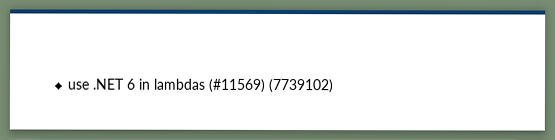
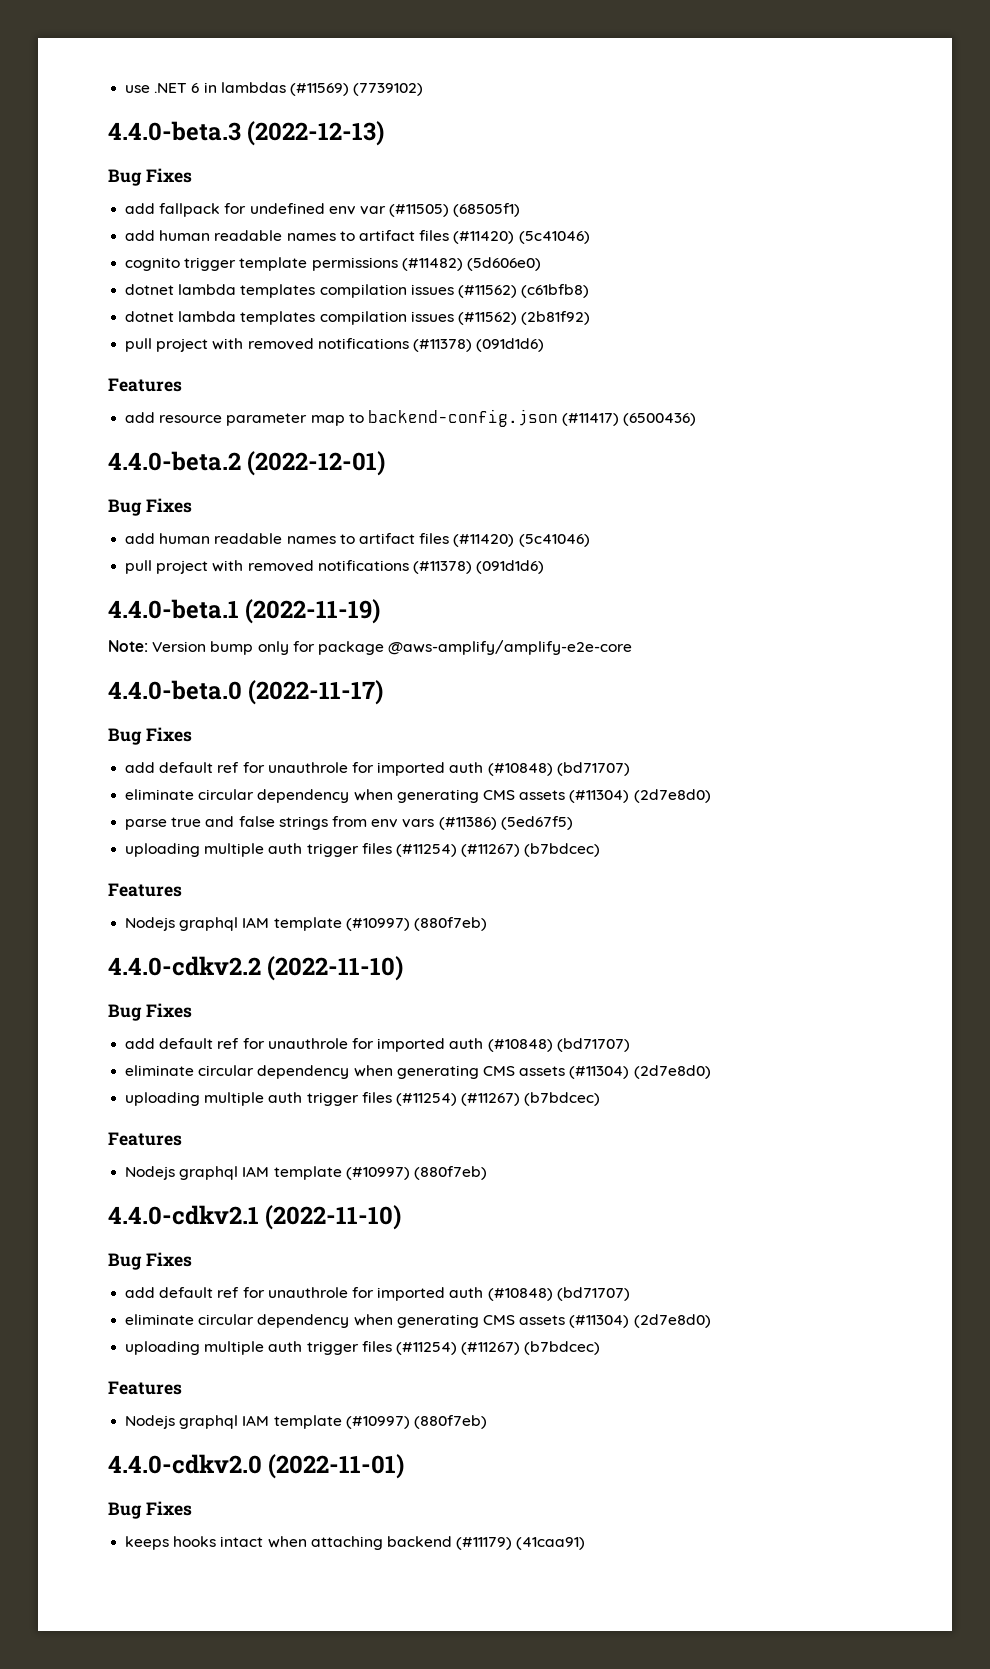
+ 4.4.0-beta.3 (2022-12-13)
+ Bug Fixes
+ add fallpack for undefined env var (#11505) (68505f1)
+ add human readable names to artifact files (#11420) (5c41046)
+ cognito trigger template permissions (#11482) (5d606e0)
+ dotnet lambda templates compilation issues (#11562) (c61bfb8)
+ dotnet lambda templates compilation issues (#11562) (2b81f92)
+ pull project with removed notifications (#11378) (091d1d6)
+ Features
+ add resource parameter map to backend-config.json (#11417) (6500436)
+ 4.4.0-beta.2 (2022-12-01)
+ Bug Fixes
+ add human readable names to artifact files (#11420) (5c41046)
+ pull project with removed notifications (#11378) (091d1d6)
+ 4.4.0-beta.1 (2022-11-19)
+ Note: Version bump only for package @aws-amplify/amplify-e2e-core
+ 4.4.0-beta.0 (2022-11-17)
+ Bug Fixes
+ add default ref for unauthrole for imported auth (#10848) (bd71707)
+ eliminate circular dependency when generating CMS assets (#11304) (2d7e8d0)
+ parse true and false strings from env vars (#11386) (5ed67f5)
+ uploading multiple auth trigger files (#11254) (#11267) (b7bdcec)
+ Features
+ Nodejs graphql IAM template (#10997) (880f7eb)
+ 4.4.0-cdkv2.2 (2022-11-10)
+ Bug Fixes
+ add default ref for unauthrole for imported auth (#10848) (bd71707)
+ eliminate circular dependency when generating CMS assets (#11304) (2d7e8d0)
+ uploading multiple auth trigger files (#11254) (#11267) (b7bdcec)
+ Features
+ Nodejs graphql IAM template (#10997) (880f7eb)
+ 4.4.0-cdkv2.1 (2022-11-10)
+ Bug Fixes
+ add default ref for unauthrole for imported auth (#10848) (bd71707)
+ eliminate circular dependency when generating CMS assets (#11304) (2d7e8d0)
+ uploading multiple auth trigger files (#11254) (#11267) (b7bdcec)
+ Features
+ Nodejs graphql IAM template (#10997) (880f7eb)
+ 4.4.0-cdkv2.0 (2022-11-01)
+ Bug Fixes
+ keeps hooks intact when attaching backend (#11179) (41caa91)

